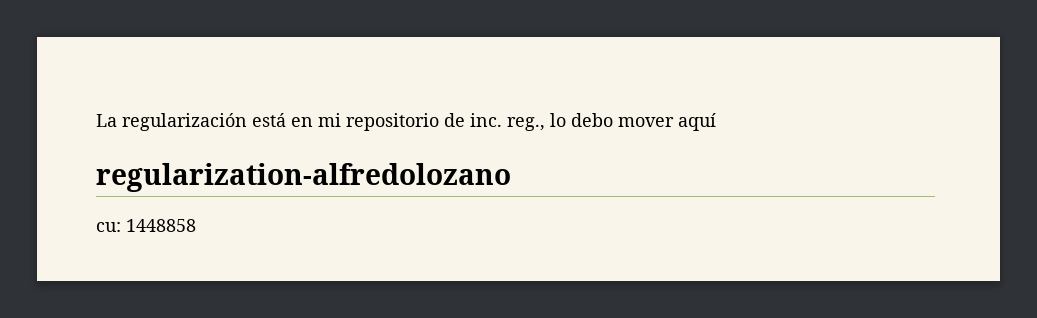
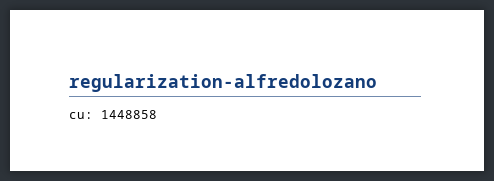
- La regularización está en mi repositorio de inc. reg., lo debo mover aquí

